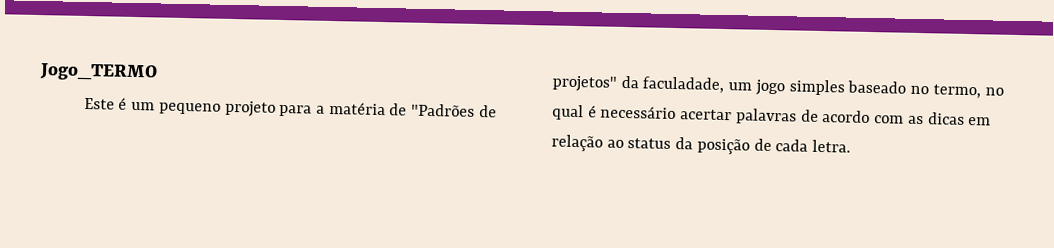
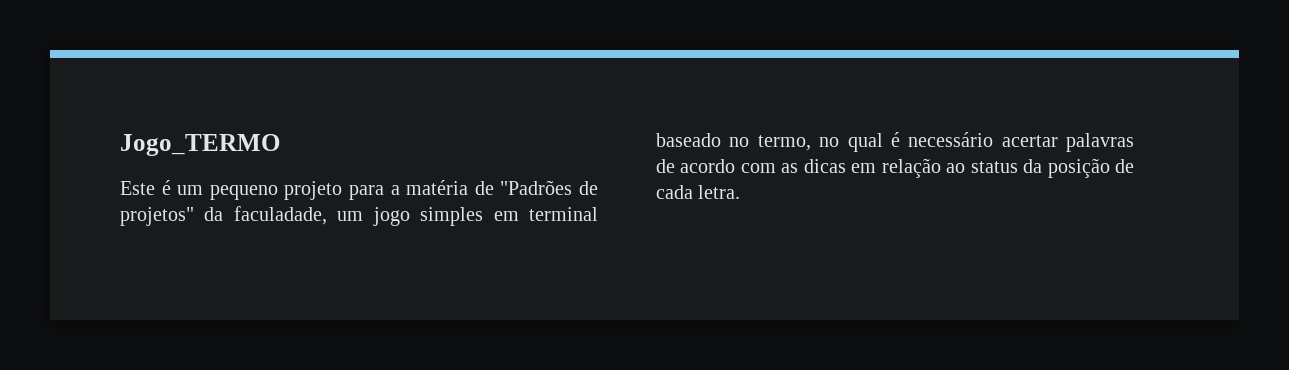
- Este é um pequeno projeto para a matéria de "Padrões de projetos" da faculadade, um jogo simples baseado no termo, no qual é necessário acertar palavras de acordo com as dicas em relação ao status da posição de cada letra.
+ Este é um pequeno projeto para a matéria de "Padrões de projetos" da faculadade, um jogo simples em terminal baseado no termo, no qual é necessário acertar palavras de acordo com as dicas em relação ao status da posição de cada letra.

